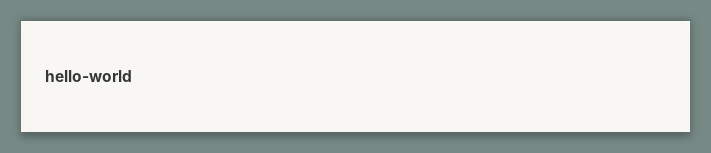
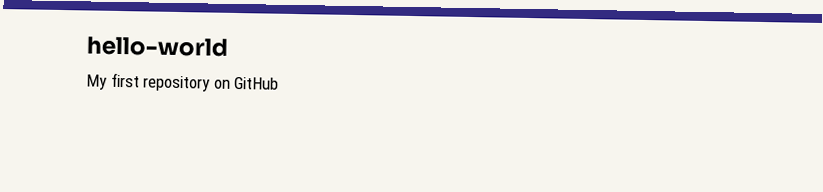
+ My first repository on GitHub

